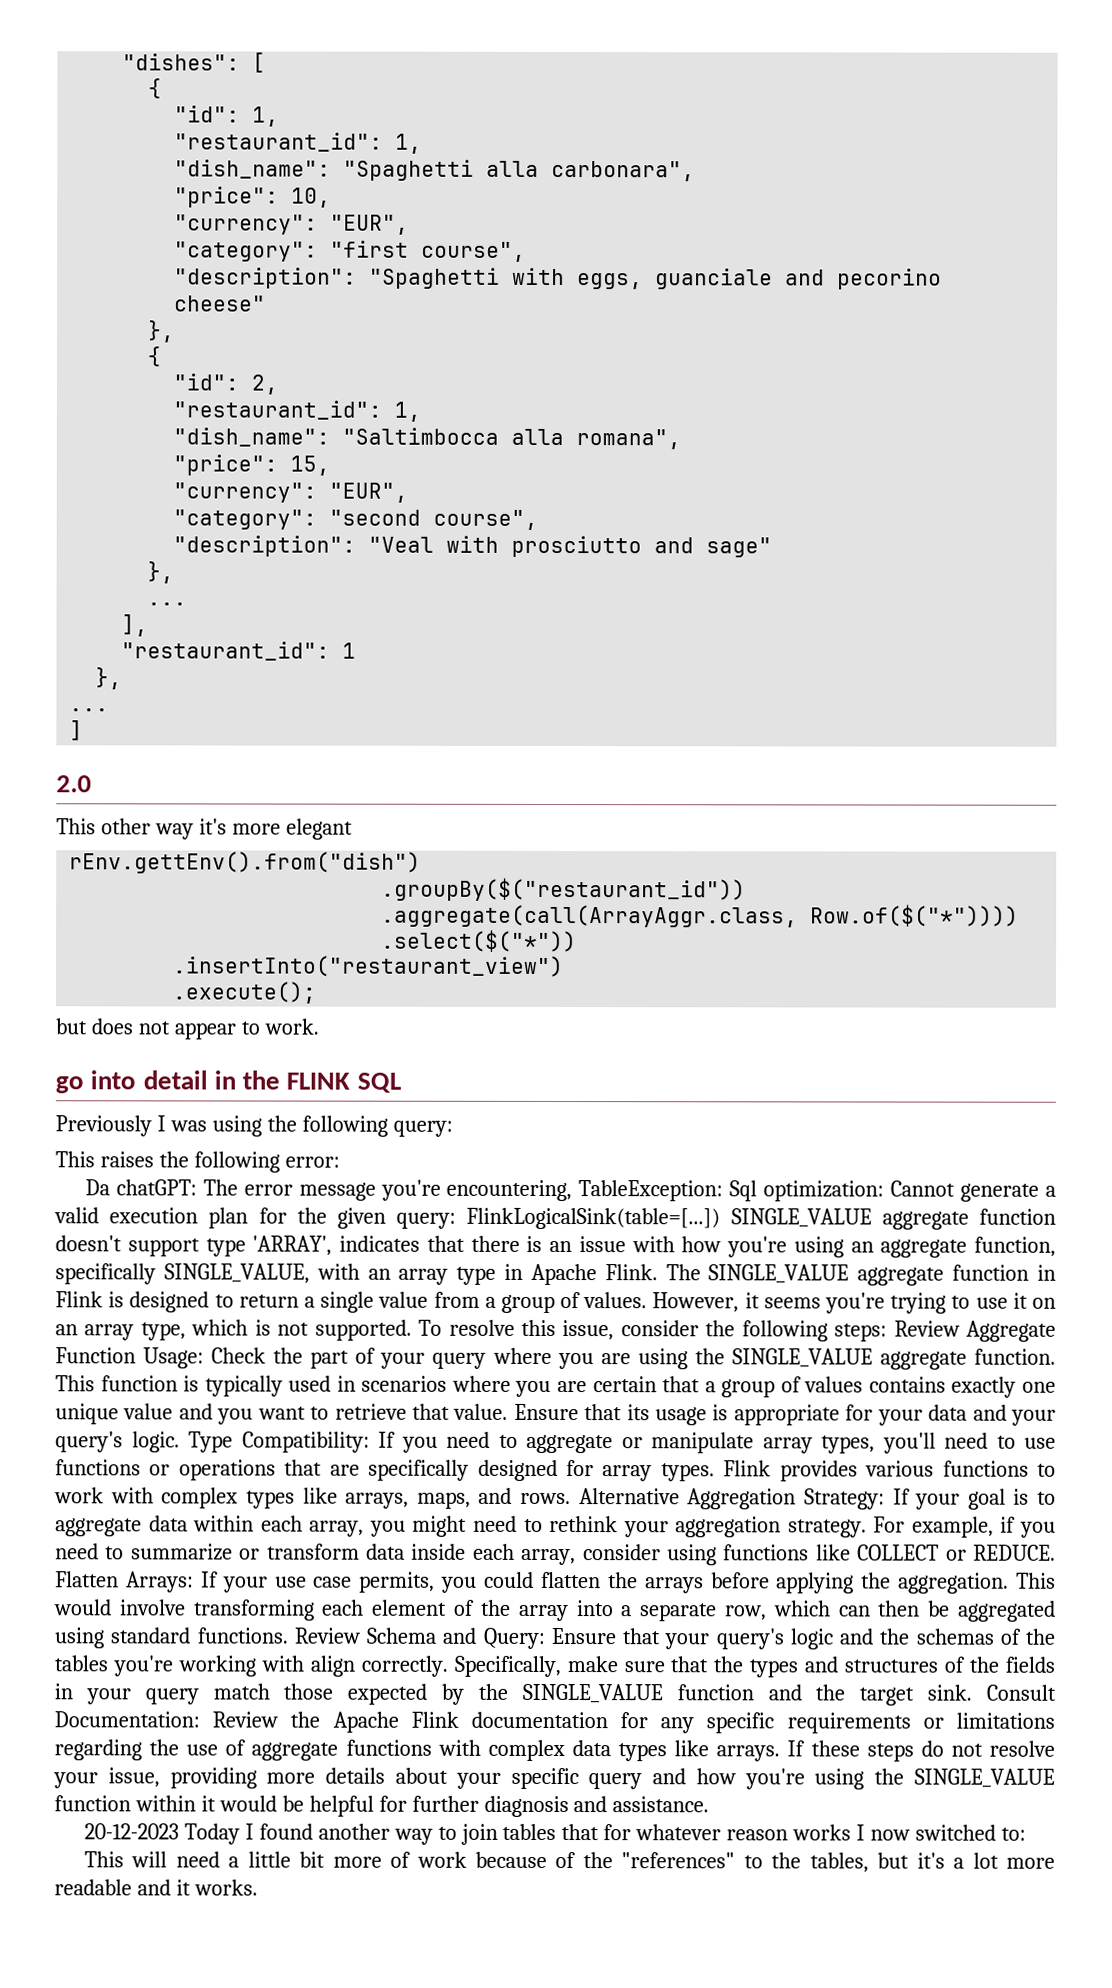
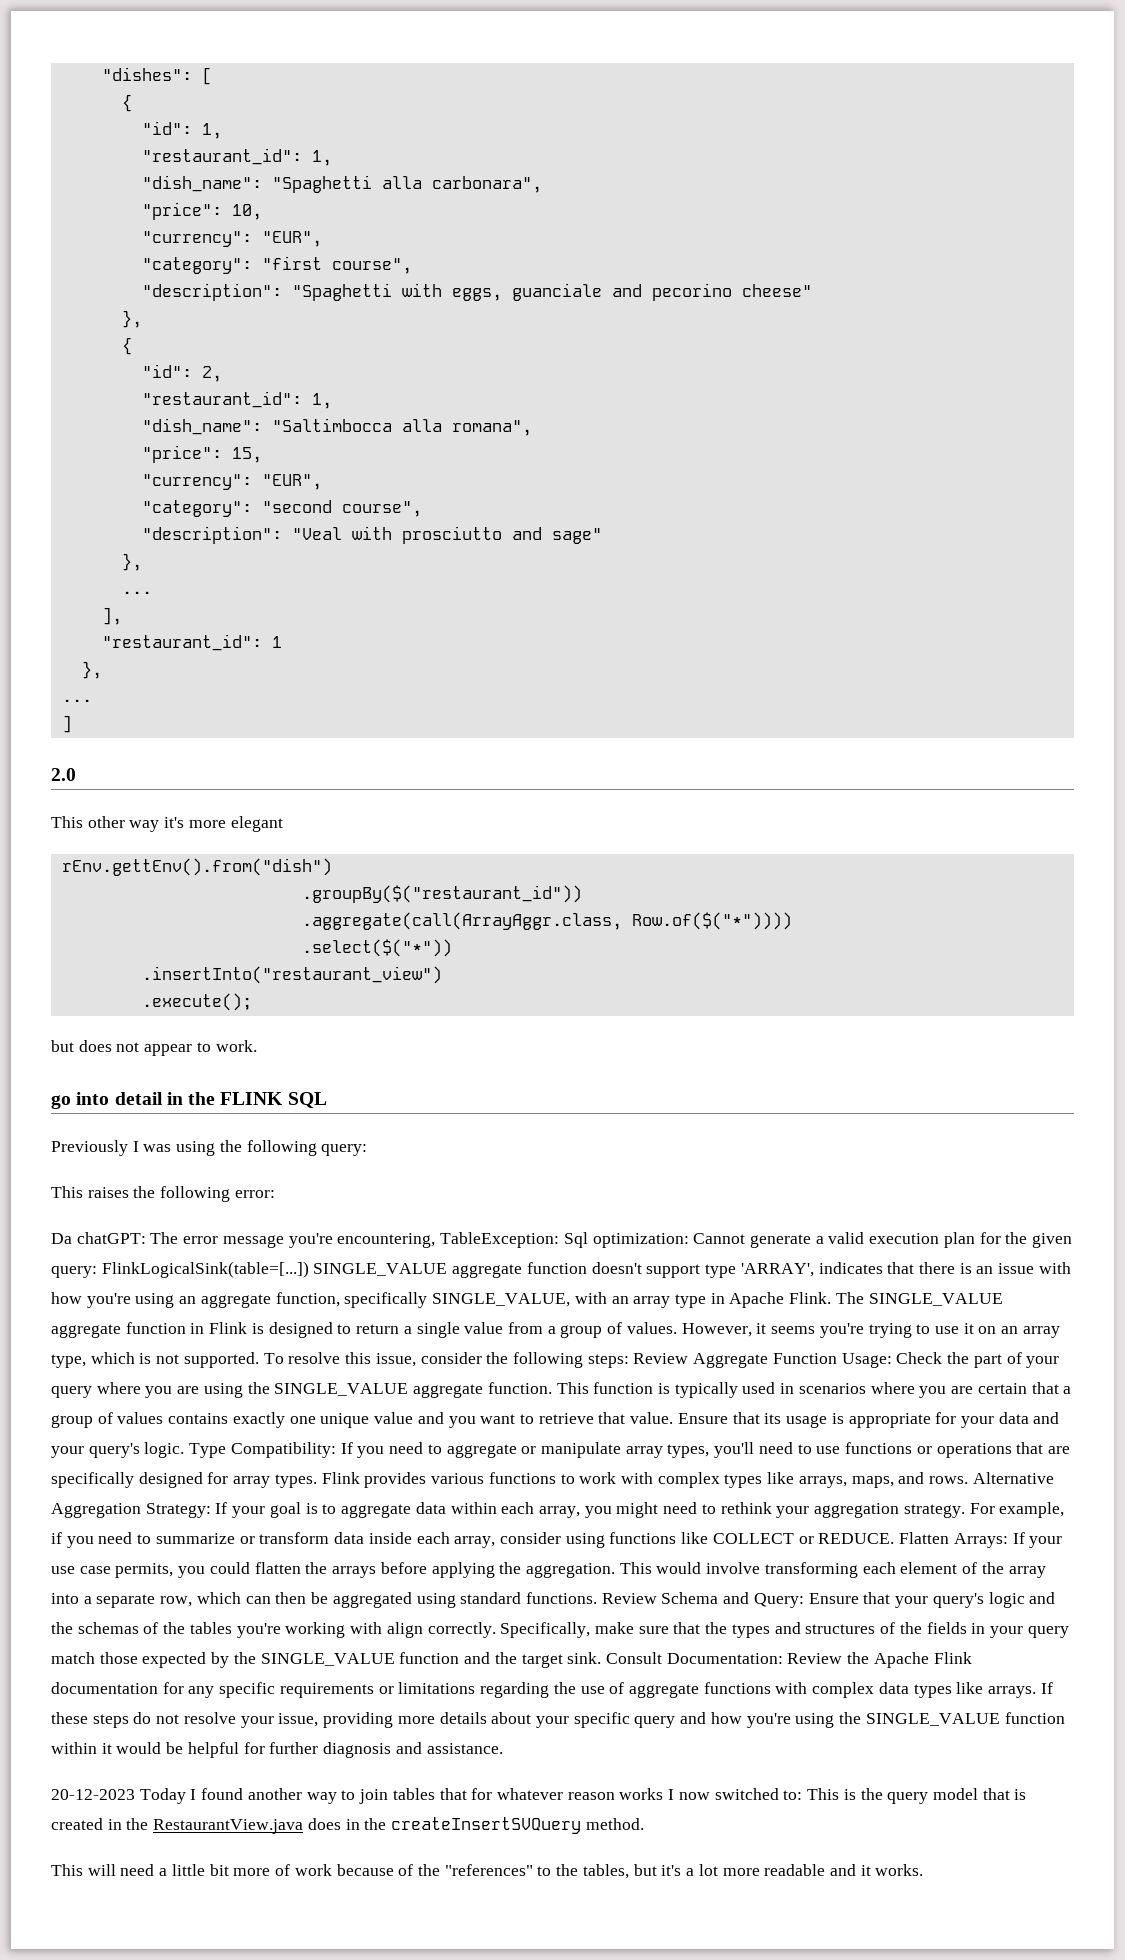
- 20-12-2023 Today I found another way to join tables that for whatever reason works I now switched to:
+ 20-12-2023 Today I found another way to join tables that for whatever reason works I now switched to: This is the query model that is created in the RestaurantView.java does in the createInsertSVQuery method.

